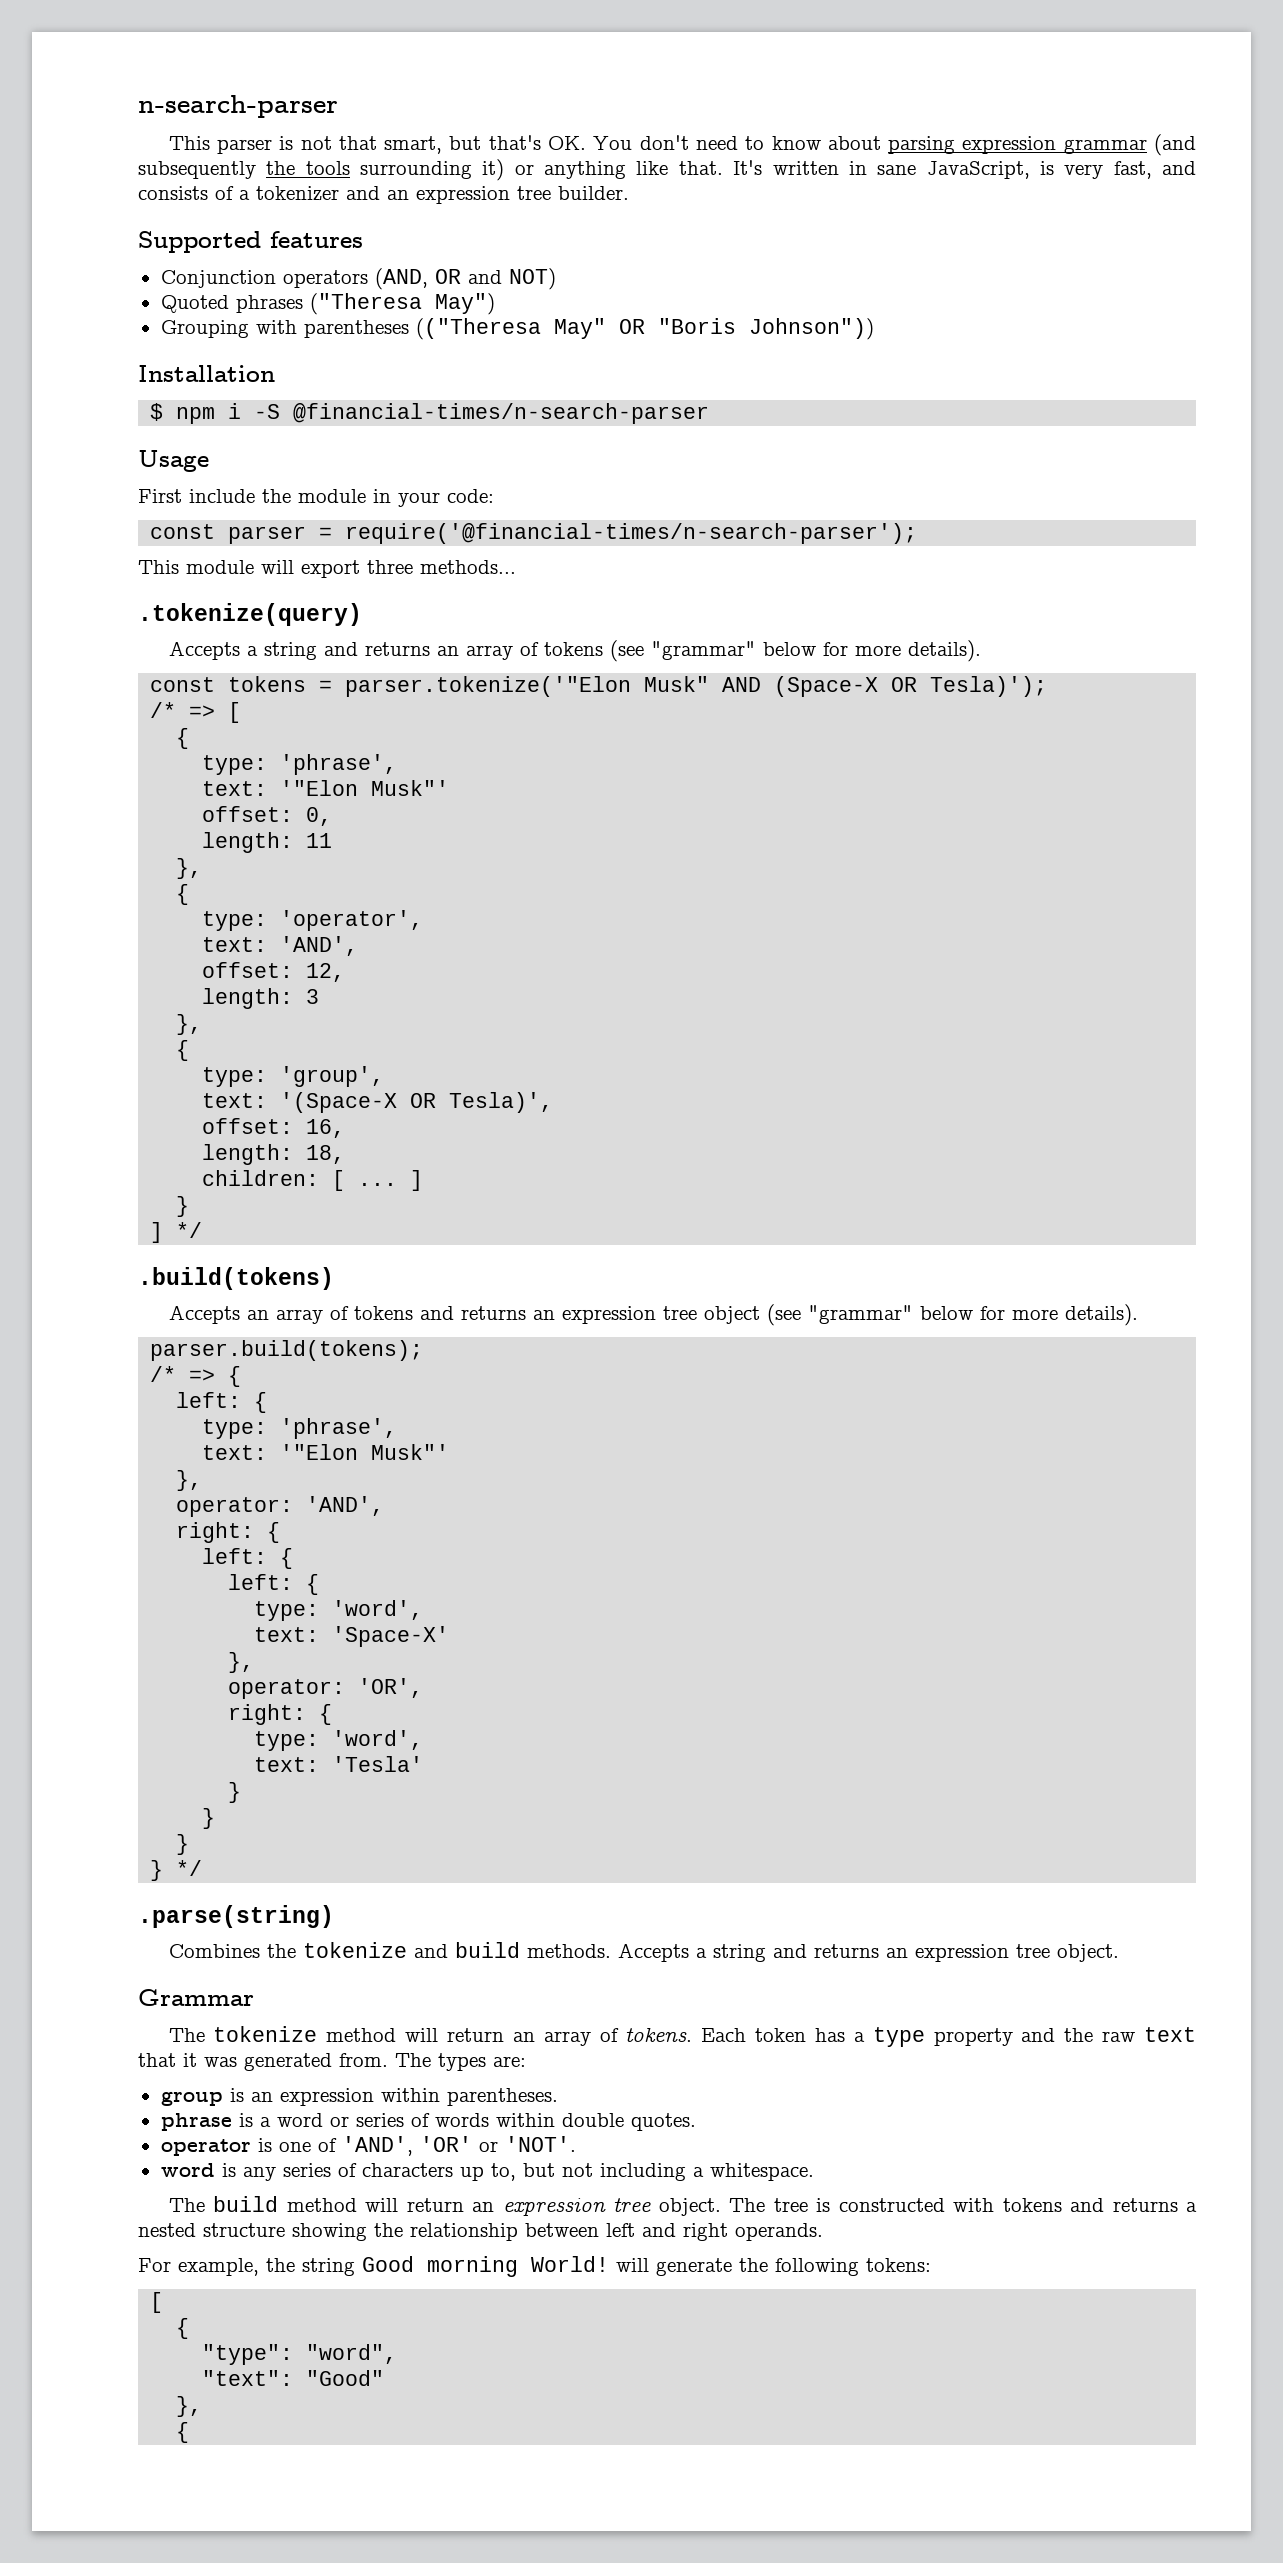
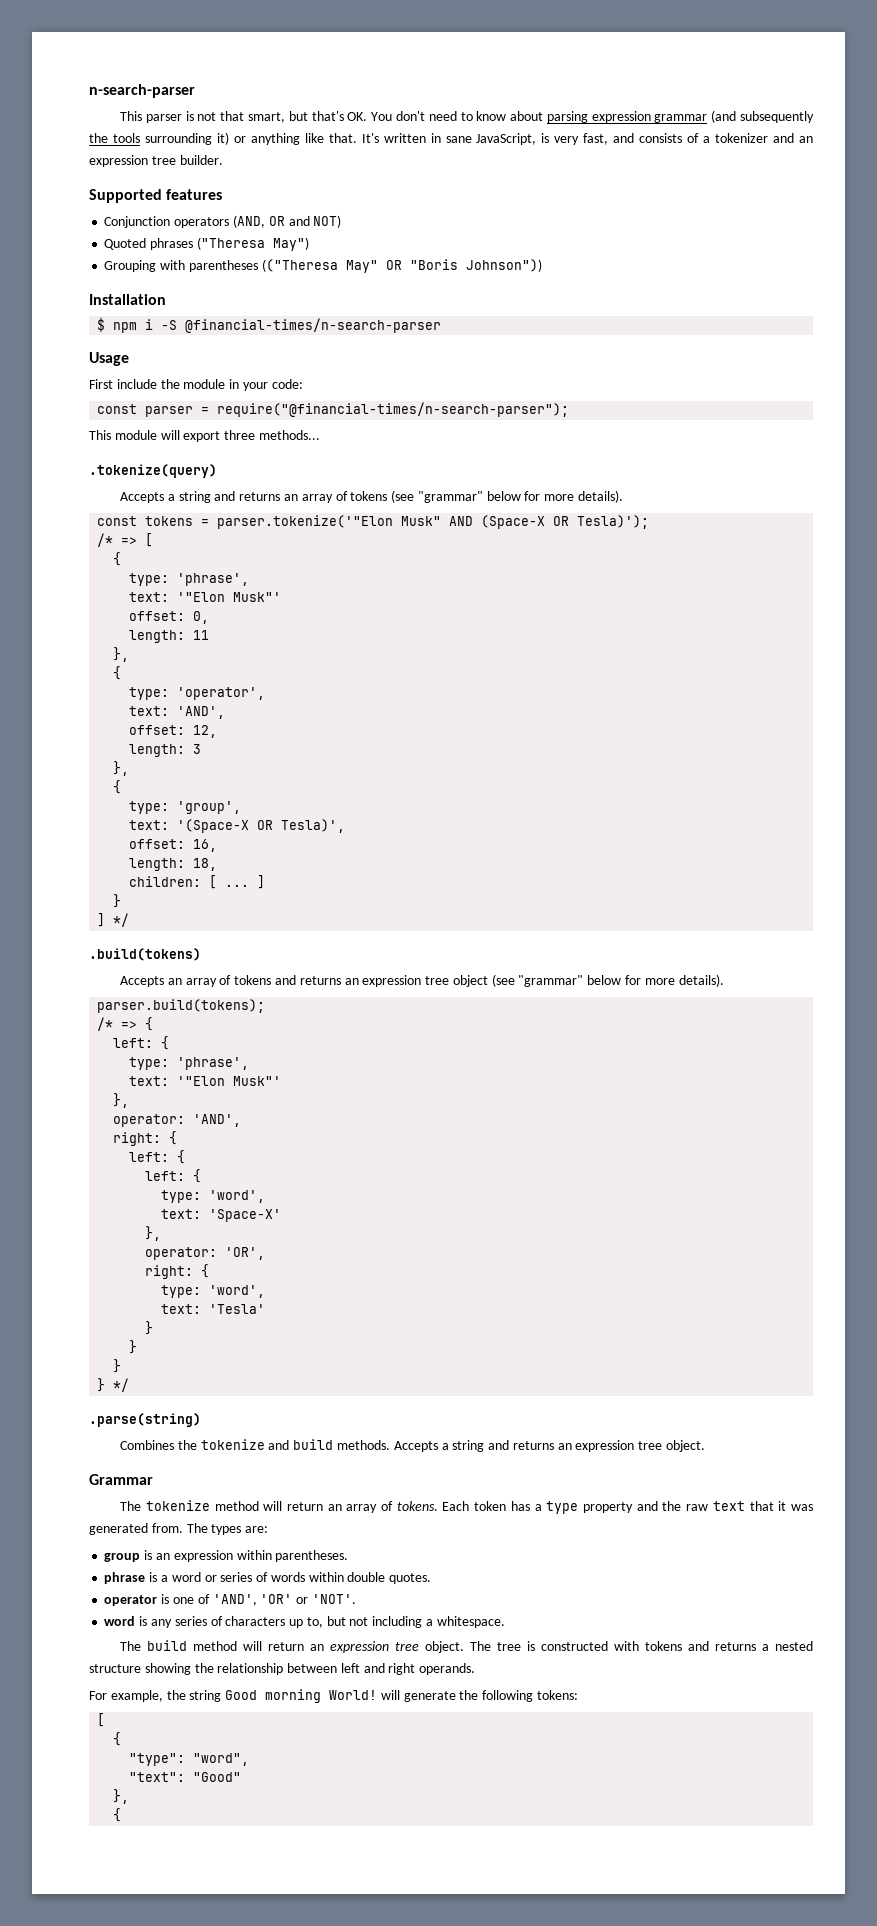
- const parser = require('@financial-times/n-search-parser');
+ const parser = require("@financial-times/n-search-parser");

